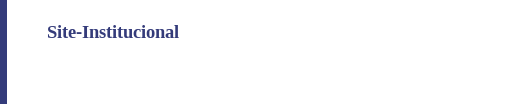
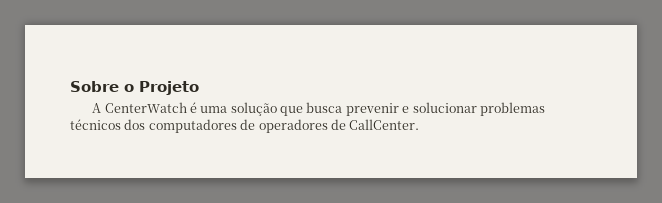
- Site-Institucional
+ Sobre o Projeto
+ A CenterWatch é uma solução que busca prevenir e solucionar problemas técnicos dos computadores de operadores de CallCenter.

